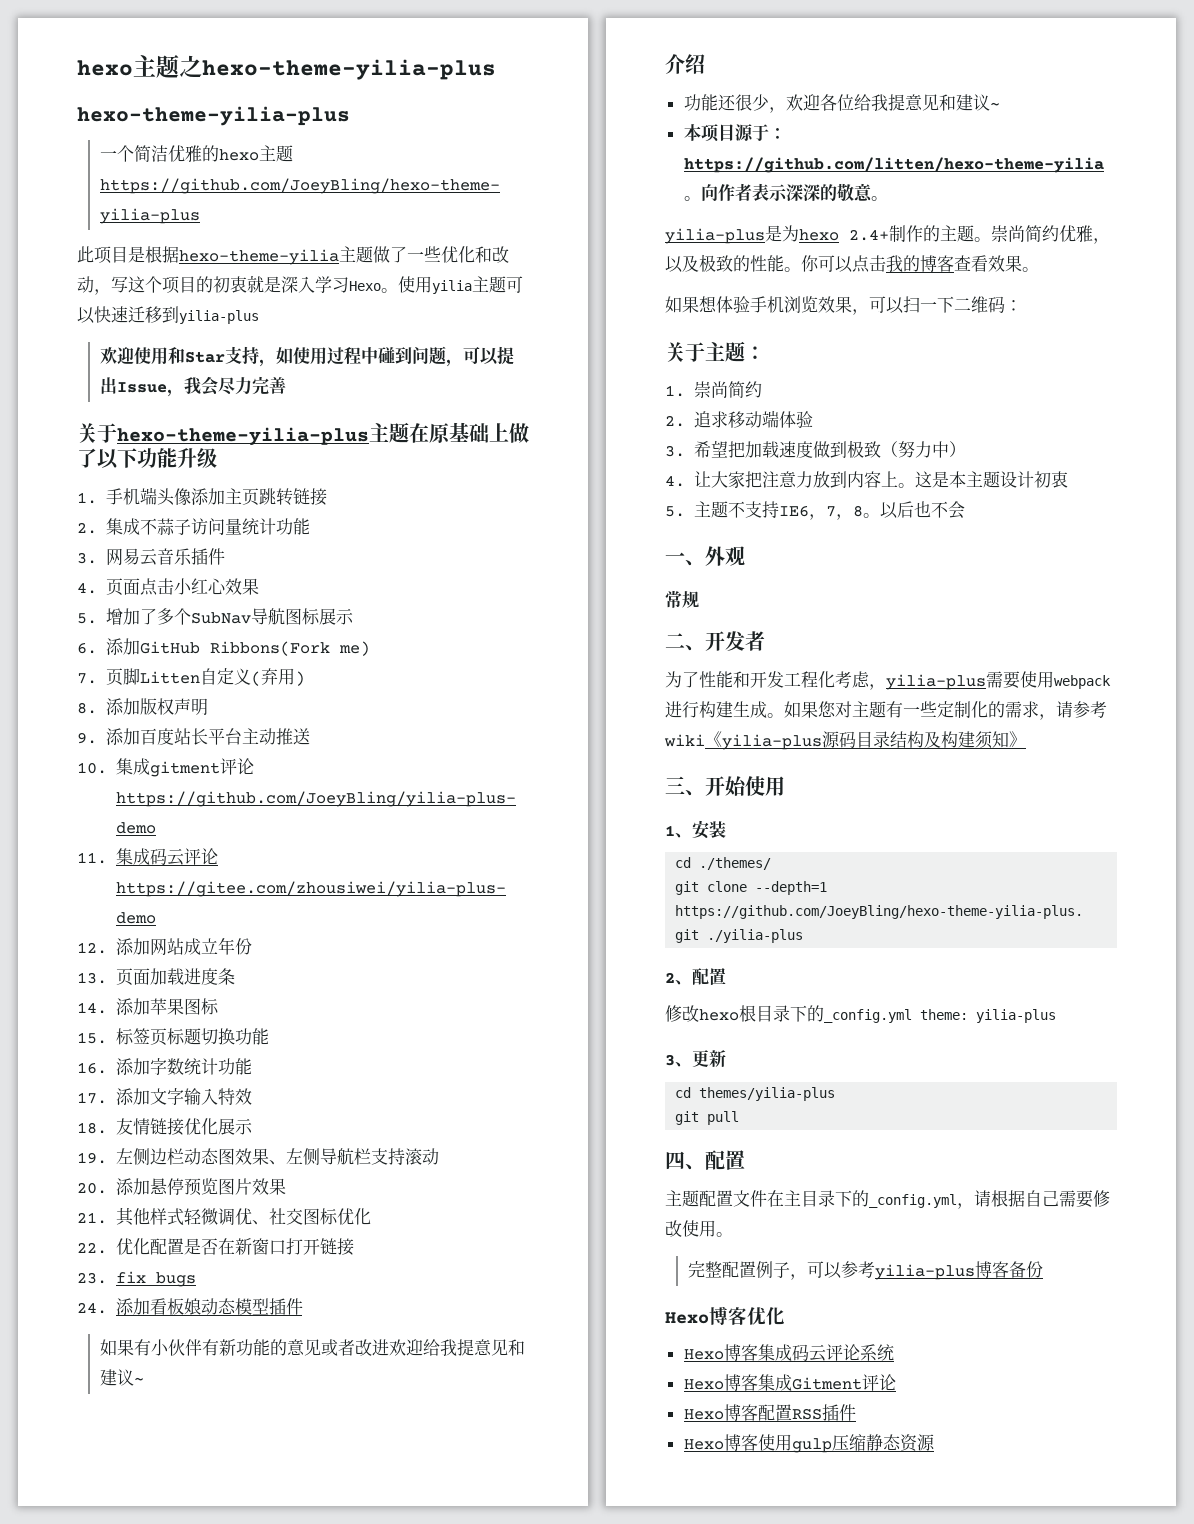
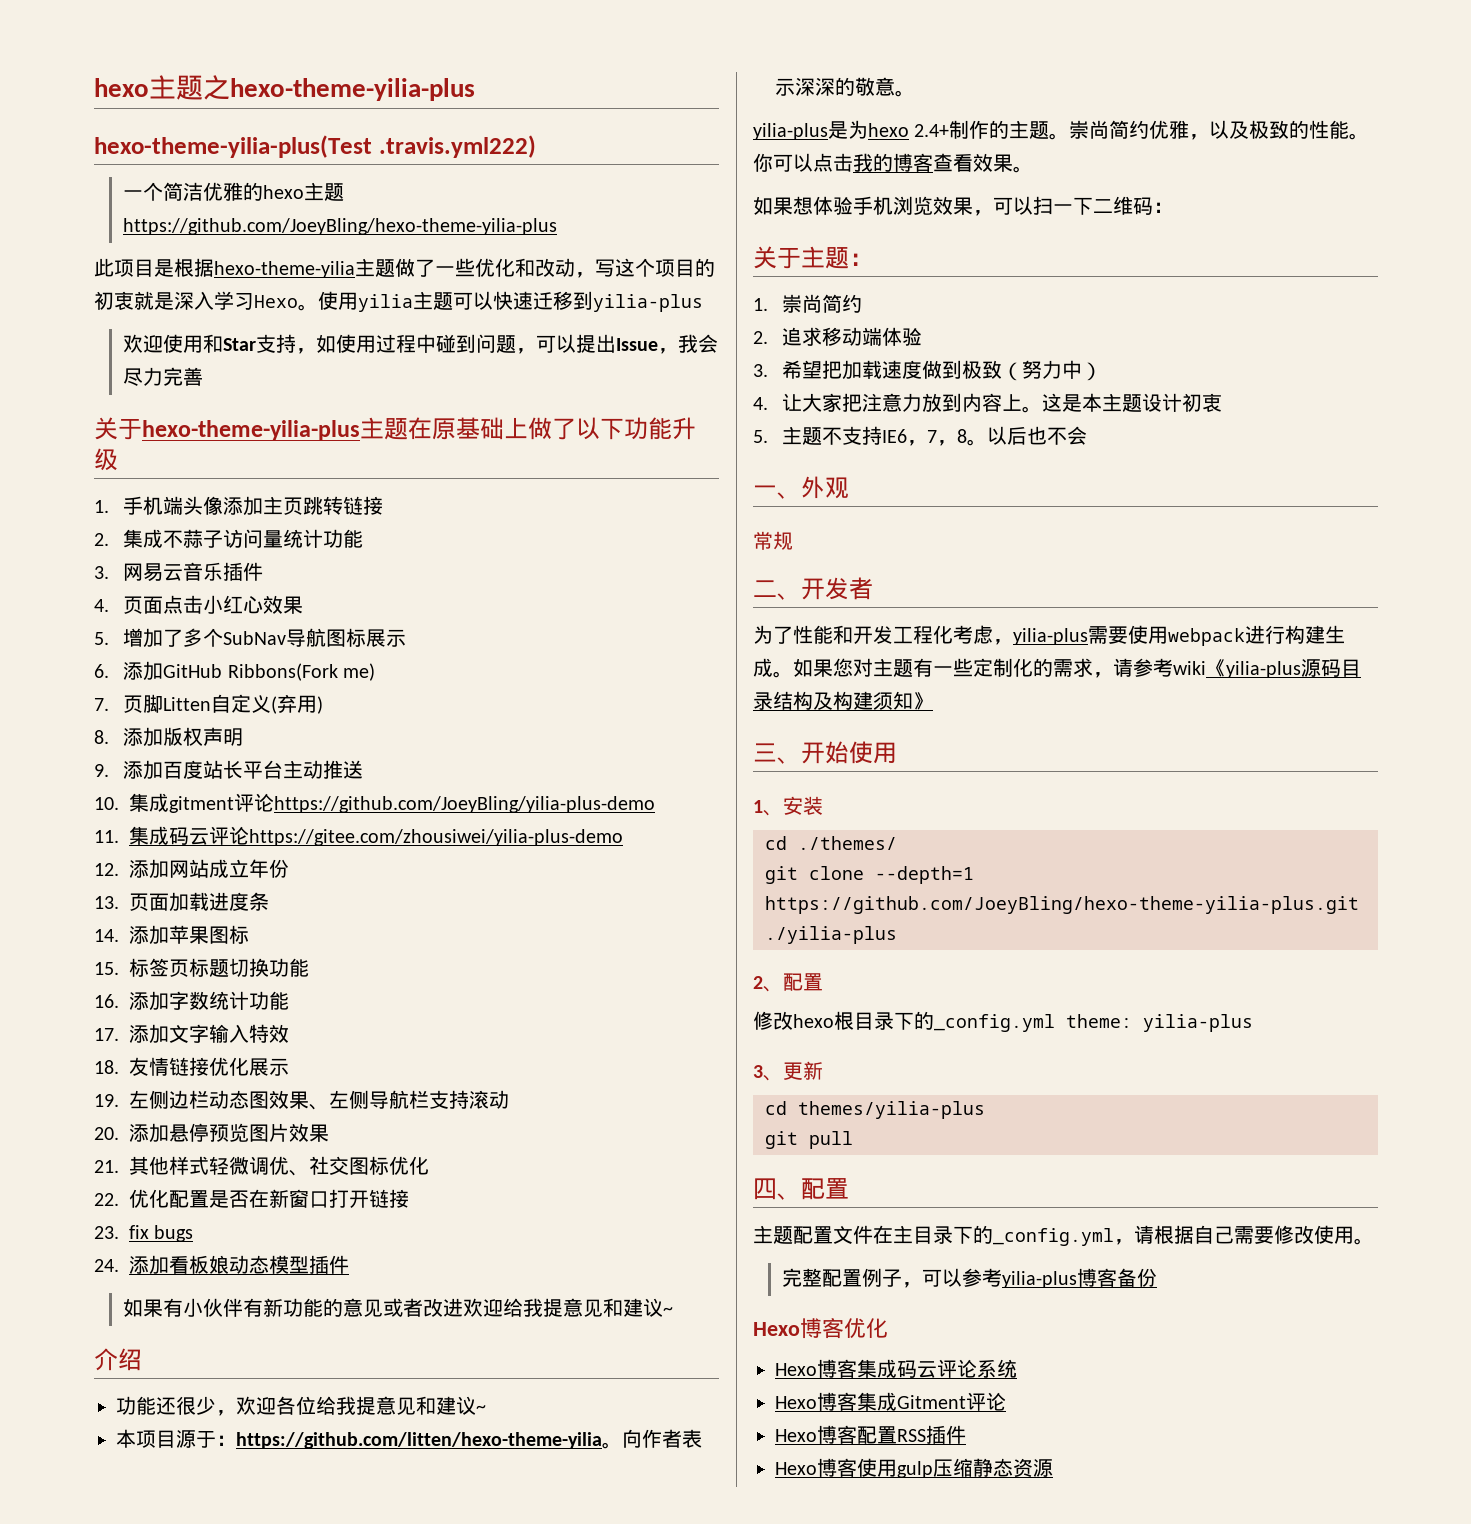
  hexo主题之hexo-theme-yilia-plus
- hexo-theme-yilia-plus
+ hexo-theme-yilia-plus(Test .travis.yml222)

